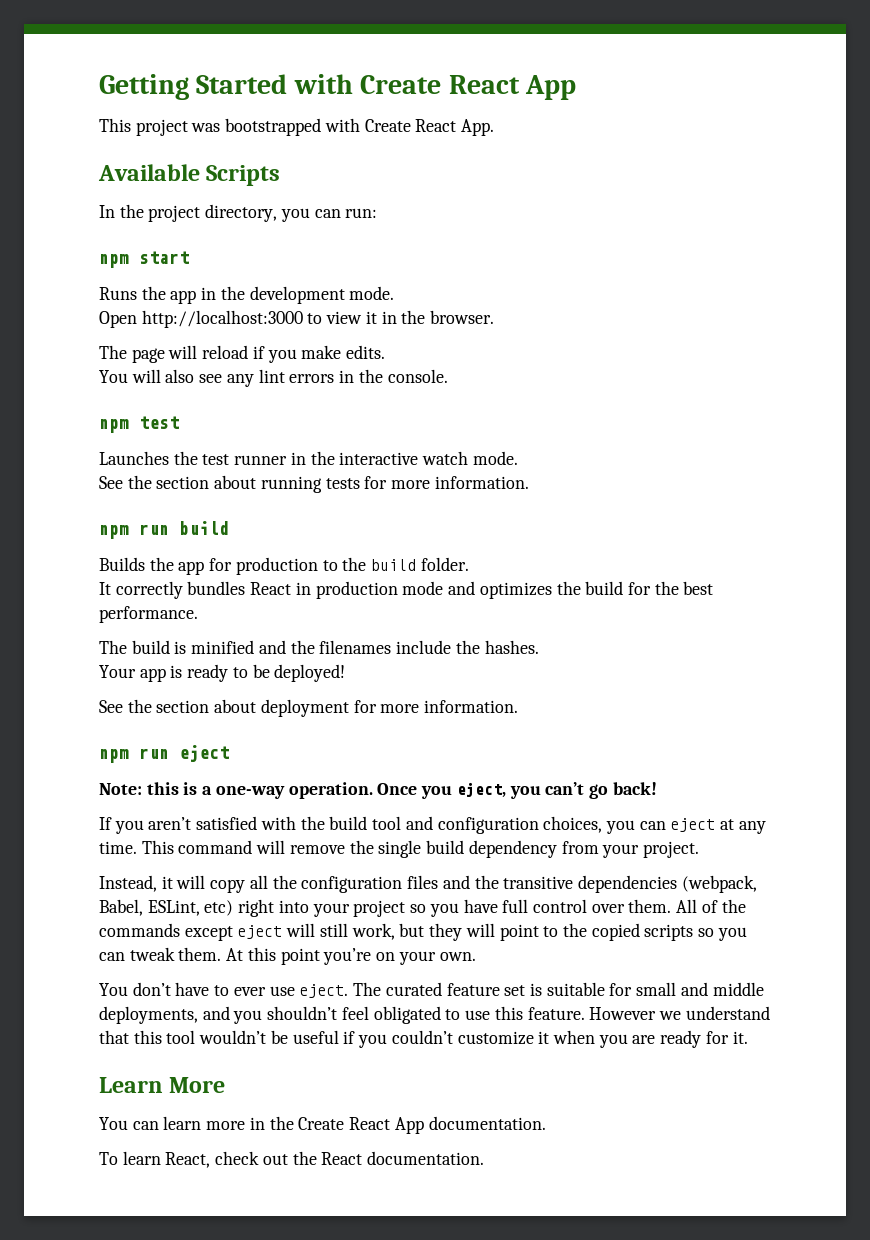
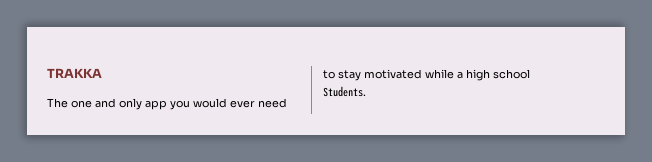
- Getting Started with Create React App
- This project was bootstrapped with Create React App.
- Available Scripts
- In the project directory, you can run:
- npm start
- Runs the app in the development mode.
- Open http://localhost:3000 to view it in the browser.
- The page will reload if you make edits.
- You will also see any lint errors in the console.
- npm test
- Launches the test runner in the interactive watch mode.
- See the section about running tests for more information.
- npm run build
- Builds the app for production to the build folder.
- It correctly bundles React in production mode and optimizes the build for the best performance.
- The build is minified and the filenames include the hashes.
- Your app is ready to be deployed!
- See the section about deployment for more information.
- npm run eject
- Note: this is a one-way operation. Once you eject, you can’t go back!
- If you aren’t satisfied with the build tool and configuration choices, you can eject at any time. This command will remove the single build dependency from your project.
- Instead, it will copy all the configuration files and the transitive dependencies (webpack, Babel, ESLint, etc) right into your project so you have full control over them. All of the commands except eject will still work, but they will point to the copied scripts so you can tweak them. At this point you’re on your own.
- You don’t have to ever use eject. The curated feature set is suitable for small and middle deployments, and you shouldn’t feel obligated to use this feature. However we understand that this tool wouldn’t be useful if you couldn’t customize it when you are ready for it.
- Learn More
- You can learn more in the Create React App documentation.
- To learn React, check out the React documentation.
+ TRAKKA
+ The one and only app you would ever need to stay motivated while a high school Students.

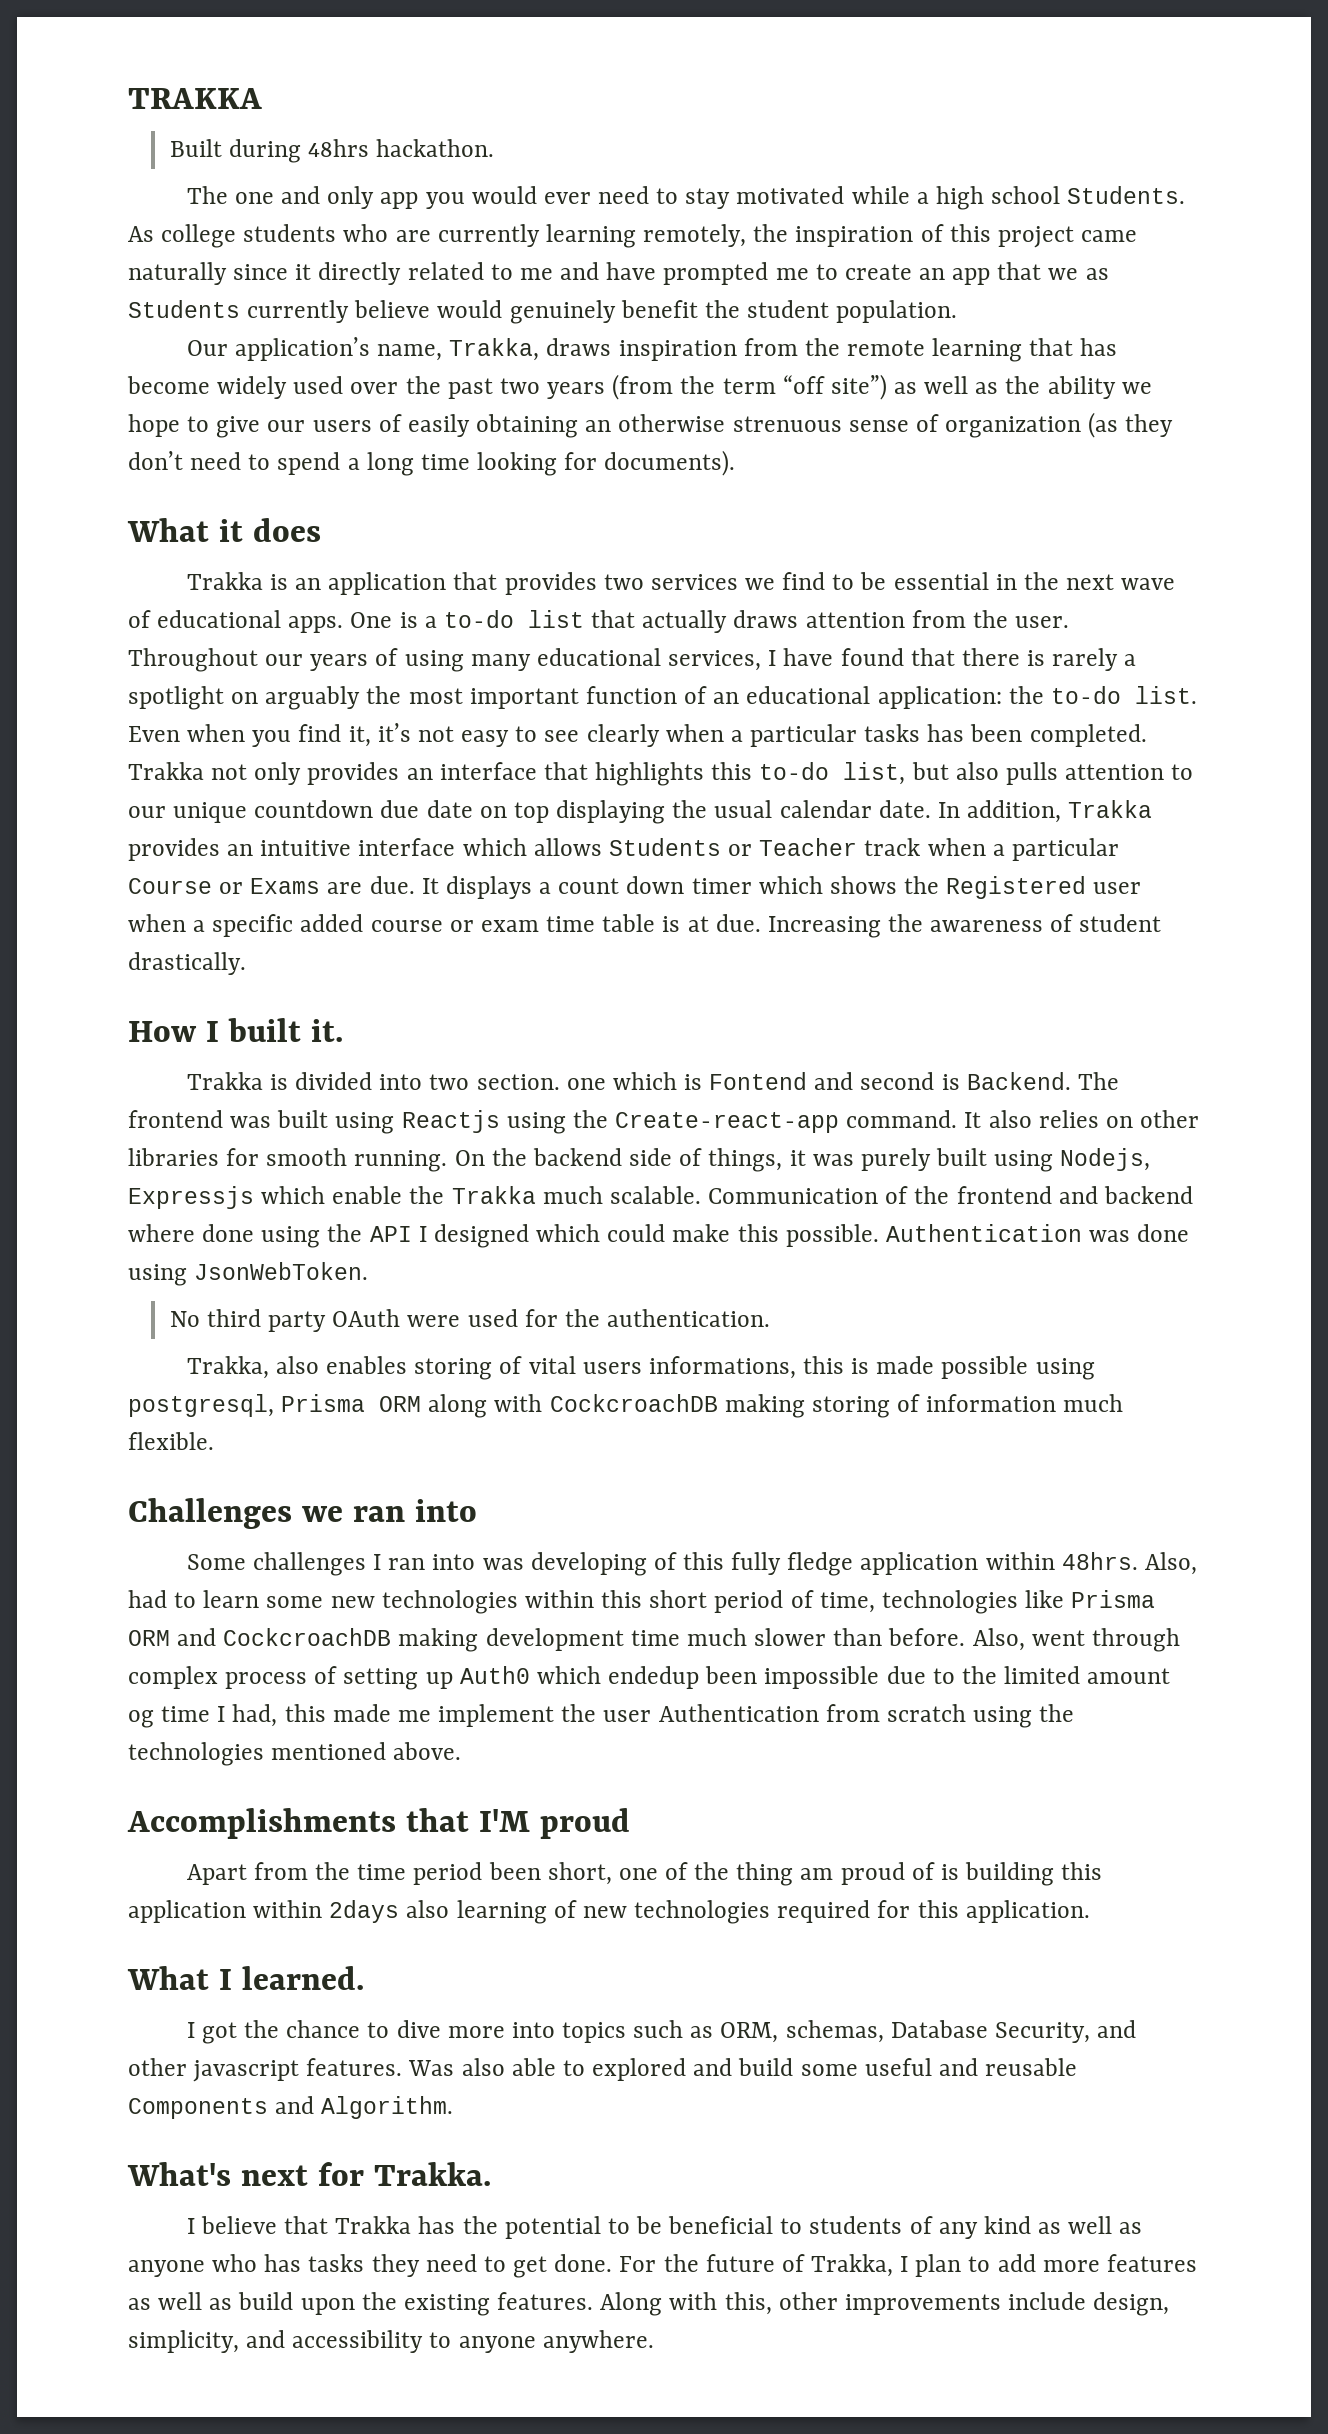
+ Built during 48hrs hackathon.
+ As college students who are currently learning remotely, the inspiration of this project came naturally since it directly related to me and have prompted me to create an app that we as Students currently believe would genuinely benefit the student population.
+ Our application’s name, Trakka, draws inspiration from the remote learning that has become widely used over the past two years (from the term “off site”) as well as the ability we hope to give our users of easily obtaining an otherwise strenuous sense of organization (as they don’t need to spend a long time looking for documents).
+ What it does
+ Trakka is an application that provides two services we find to be essential in the next wave of educational apps. One is a to-do list that actually draws attention from the user. Throughout our years of using many educational services, I have found that there is rarely a spotlight on arguably the most important function of an educational application: the to-do list. Even when you find it, it’s not easy to see clearly when a particular tasks has been completed. Trakka not only provides an interface that highlights this to-do list, but also pulls attention to our unique countdown due date on top displaying the usual calendar date. In addition, Trakka provides an intuitive interface which allows Students or Teacher track when a particular Course or Exams are due. It displays a count down timer which shows the Registered user when a specific added course or exam time table is at due. Increasing the awareness of student drastically.
+ How I built it.
+ Trakka is divided into two section. one which is Fontend and second is Backend. The frontend was built using Reactjs using the Create-react-app command. It also relies on other libraries for smooth running. On the backend side of things, it was purely built using Nodejs, Expressjs which enable the Trakka much scalable. Communication of the frontend and backend where done using the API I designed which could make this possible. Authentication was done using JsonWebToken.
+ No third party OAuth were used for the authentication.
+ Trakka, also enables storing of vital users informations, this is made possible using postgresql, Prisma ORM along with CockcroachDB making storing of information much flexible.
+ Challenges we ran into
+ Some challenges I ran into was developing of this fully fledge application within 48hrs. Also, had to learn some new technologies within this short period of time, technologies like Prisma ORM and CockcroachDB making development time much slower than before. Also, went through complex process of setting up Auth0 which endedup been impossible due to the limited amount og time I had, this made me implement the user Authentication from scratch using the technologies mentioned above.
+ Accomplishments that I'M proud
+ Apart from the time period been short, one of the thing am proud of is building this application within 2days also learning of new technologies required for this application.
+ What I learned.
+ I got the chance to dive more into topics such as ORM, schemas, Database Security, and other javascript features. Was also able to explored and build some useful and reusable Components and Algorithm.
+ What's next for Trakka.
+ I believe that Trakka has the potential to be beneficial to students of any kind as well as anyone who has tasks they need to get done. For the future of Trakka, I plan to add more features as well as build upon the existing features. Along with this, other improvements include design, simplicity, and accessibility to anyone anywhere.

